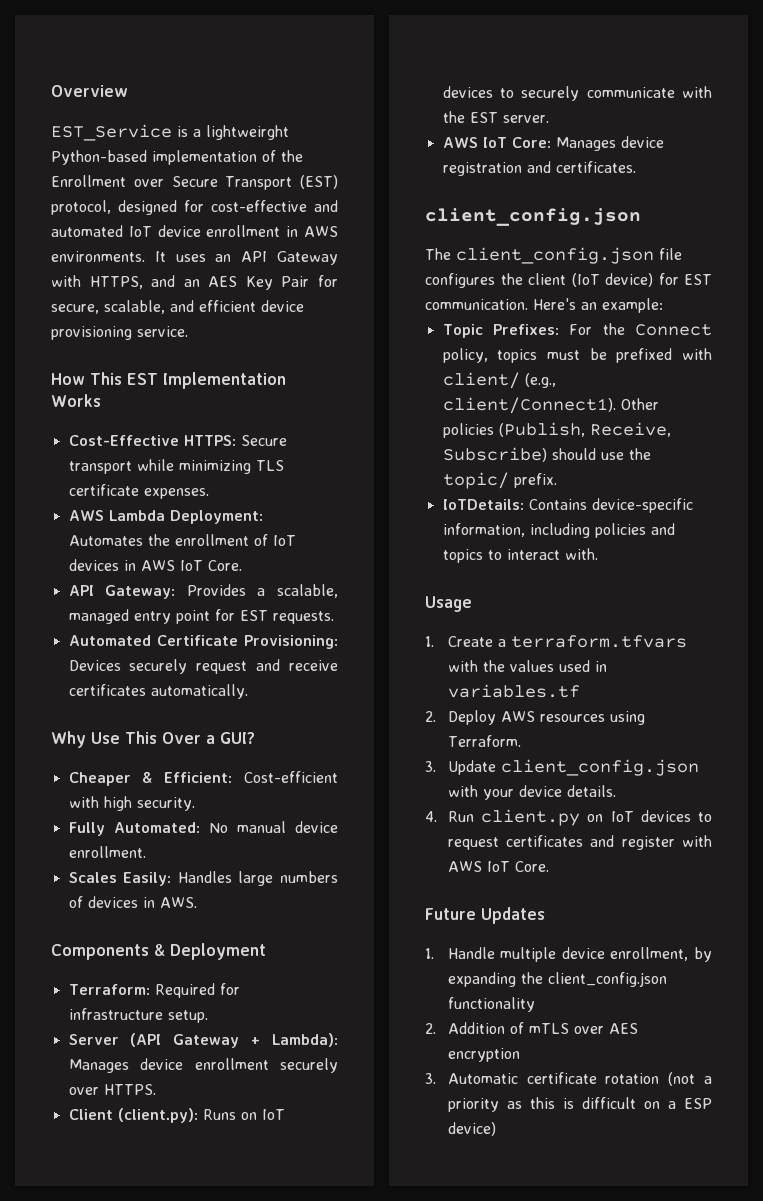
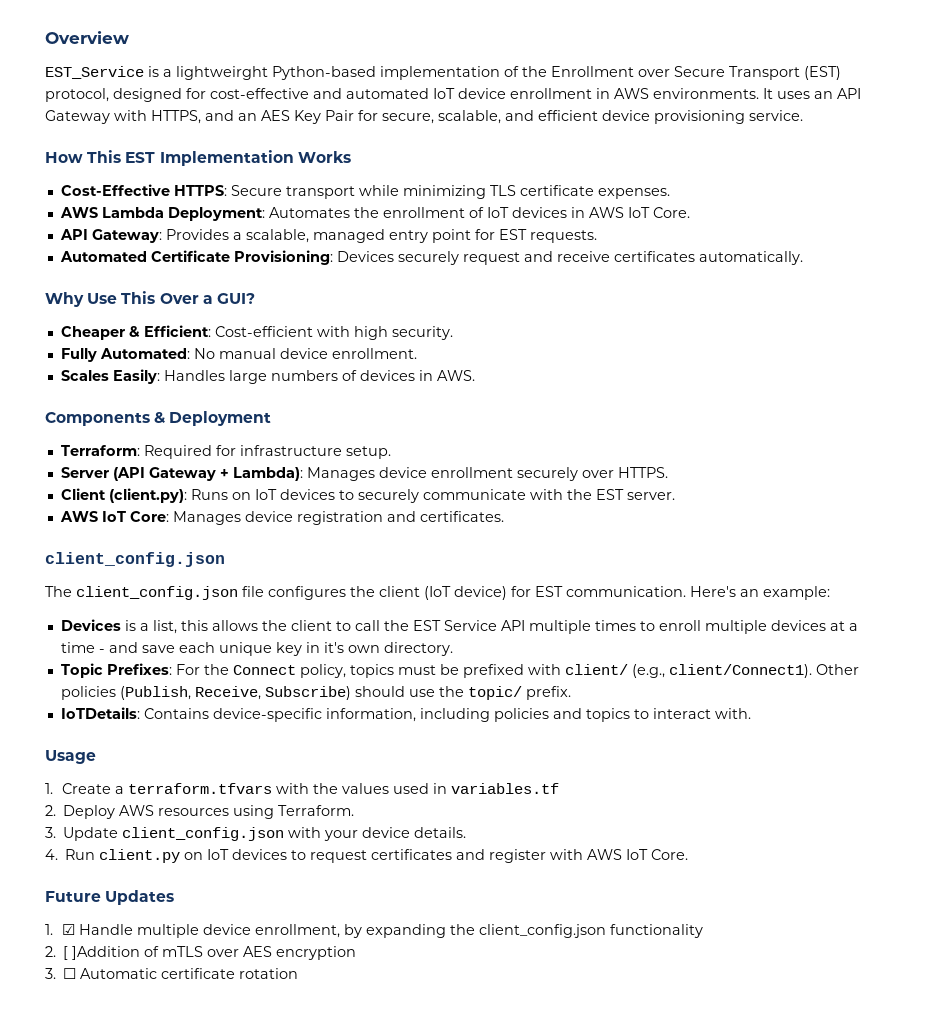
+ Devices is a list, this allows the client to call the EST Service API multiple times to enroll multiple devices at a time - and save each unique key in it's own directory.
- 1. Handle multiple device enrollment, by expanding the client_config.json functionality
+ 1. ☑ Handle multiple device enrollment, by expanding the client_config.json functionality
- 2. Addition of mTLS over AES encryption
+ 2. [ ]Addition of mTLS over AES encryption
- 3. Automatic certificate rotation (not a priority as this is difficult on a ESP device)
+ 3. ☐ Automatic certificate rotation

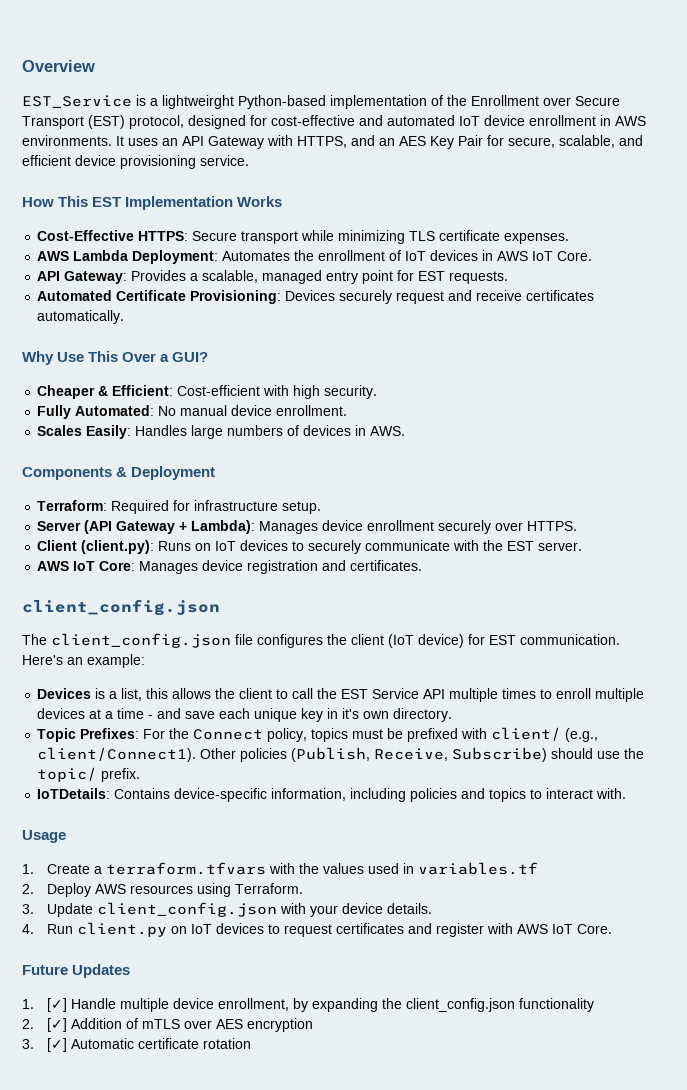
- 1. ☑ Handle multiple device enrollment, by expanding the client_config.json functionality
+ 1. [✓] Handle multiple device enrollment, by expanding the client_config.json functionality
- 2. [ ]Addition of mTLS over AES encryption
+ 2. [✓] Addition of mTLS over AES encryption
- 3. ☐ Automatic certificate rotation
+ 3. [✓] Automatic certificate rotation

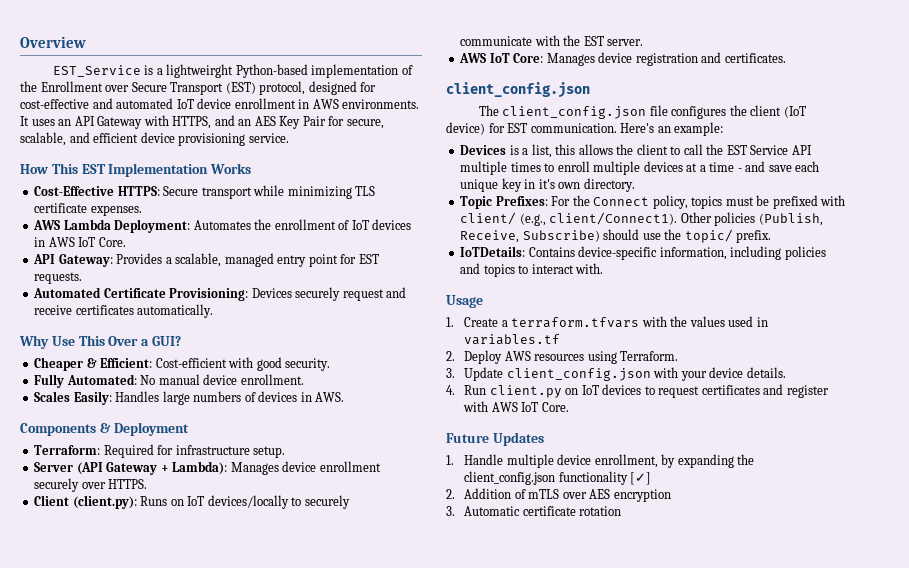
- Cheaper & Efficient: Cost-efficient with high security.
+ Cheaper & Efficient: Cost-efficient with good security.
- Client (client.py): Runs on IoT devices to securely communicate with the EST server.
+ Client (client.py): Runs on IoT devices/locally to securely communicate with the EST server.
- 1. [✓] Handle multiple device enrollment, by expanding the client_config.json functionality
- 2. [✓] Addition of mTLS over AES encryption
+ 1. Handle multiple device enrollment, by expanding the client_config.json functionality [✓]
+ 2. Addition of mTLS over AES encryption
- 3. [✓] Automatic certificate rotation
+ 3. Automatic certificate rotation

